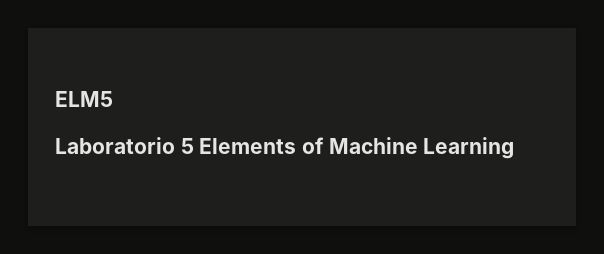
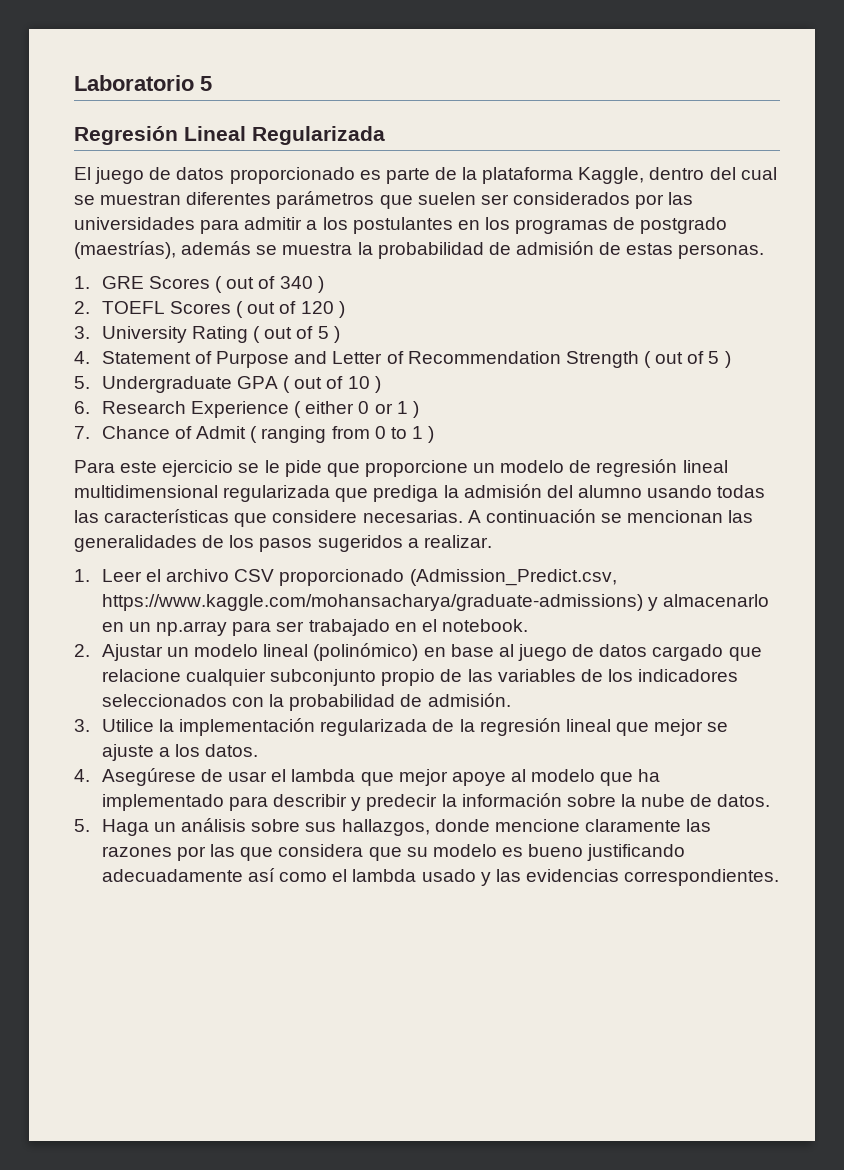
- ELM5
- Laboratorio 5 Elements of Machine Learning
+ Laboratorio 5
+ Regresión Lineal Regularizada
+ El juego de datos proporcionado es parte de la plataforma Kaggle, dentro del cual se muestran diferentes parámetros que suelen ser considerados por las universidades para admitir a los postulantes en los programas de postgrado (maestrías), además se muestra la probabilidad de admisión de estas personas.
+ 1. GRE Scores ( out of 340 )
+ 2. TOEFL Scores ( out of 120 )
+ 3. University Rating ( out of 5 )
+ 4. Statement of Purpose and Letter of Recommendation Strength ( out of 5 )
+ 5. Undergraduate GPA ( out of 10 )
+ 6. Research Experience ( either 0 or 1 )
+ 7. Chance of Admit ( ranging from 0 to 1 )
+ Para este ejercicio se le pide que proporcione un modelo de regresión lineal multidimensional regularizada que prediga la admisión del alumno usando todas las características que considere necesarias. A continuación se mencionan las generalidades de los pasos sugeridos a realizar.
+ 1. Leer el archivo CSV proporcionado (Admission_Predict.csv, https://www.kaggle.com/mohansacharya/graduate-admissions) y almacenarlo en un np.array para ser trabajado en el notebook.
+ 2. Ajustar un modelo lineal (polinómico) en base al juego de datos cargado que relacione cualquier subconjunto propio de las variables de los indicadores seleccionados con la probabilidad de admisión.
+ 3. Utilice la implementación regularizada de la regresión lineal que mejor se ajuste a los datos.
+ 4. Asegúrese de usar el lambda que mejor apoye al modelo que ha implementado para describir y predecir la información sobre la nube de datos.
+ 5. Haga un análisis sobre sus hallazgos, donde mencione claramente las razones por las que considera que su modelo es bueno justificando adecuadamente así como el lambda usado y las evidencias correspondientes.

